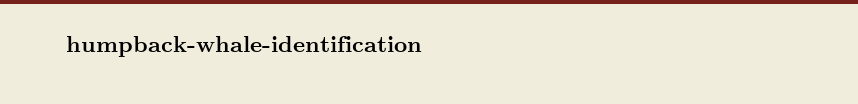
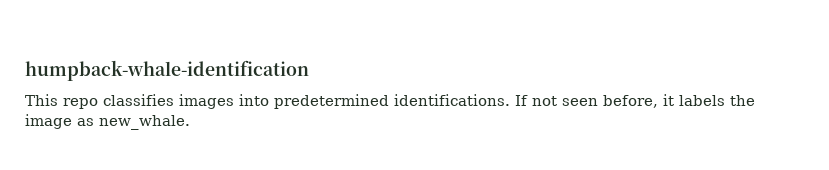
+ This repo classifies images into predetermined identifications. If not seen before, it labels the image as new_whale.

